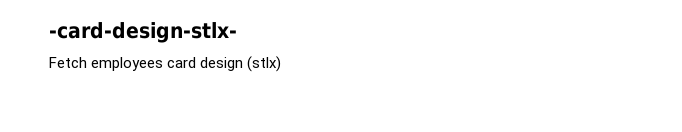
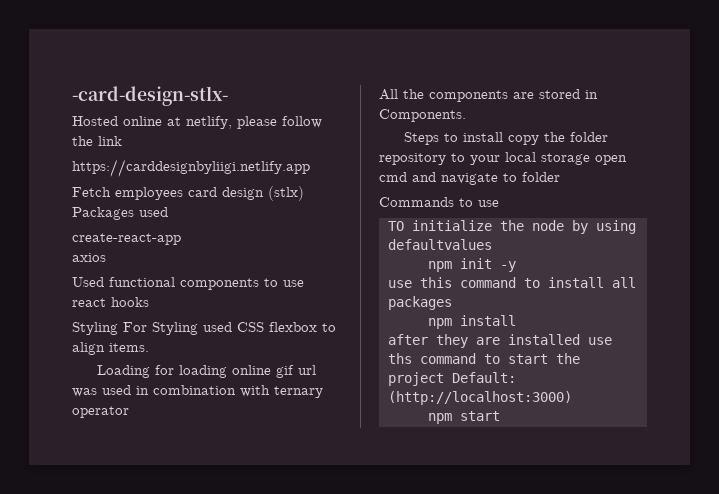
+ Hosted online at netlify, please follow the link
+ https://carddesignbyliigi.netlify.app
- Fetch employees card design (stlx)
+ Fetch employees card design (stlx) Packages used
+ create-react-app
+ axios
+ Used functional components to use react hooks
+ Styling For Styling used CSS flexbox to align items.
+ Loading for loading online gif url was used in combination with ternary operator
+ All the components are stored in Components.
+ Steps to install copy the folder repository to your local storage open cmd and navigate to folder
+ Commands to use
+ TO initialize the node by using defaultvalues
+ npm init -y
+ use this command to install all packages
+ npm install
+ after they are installed use ths command to start the project Default: (http://localhost:3000)
+ npm start

